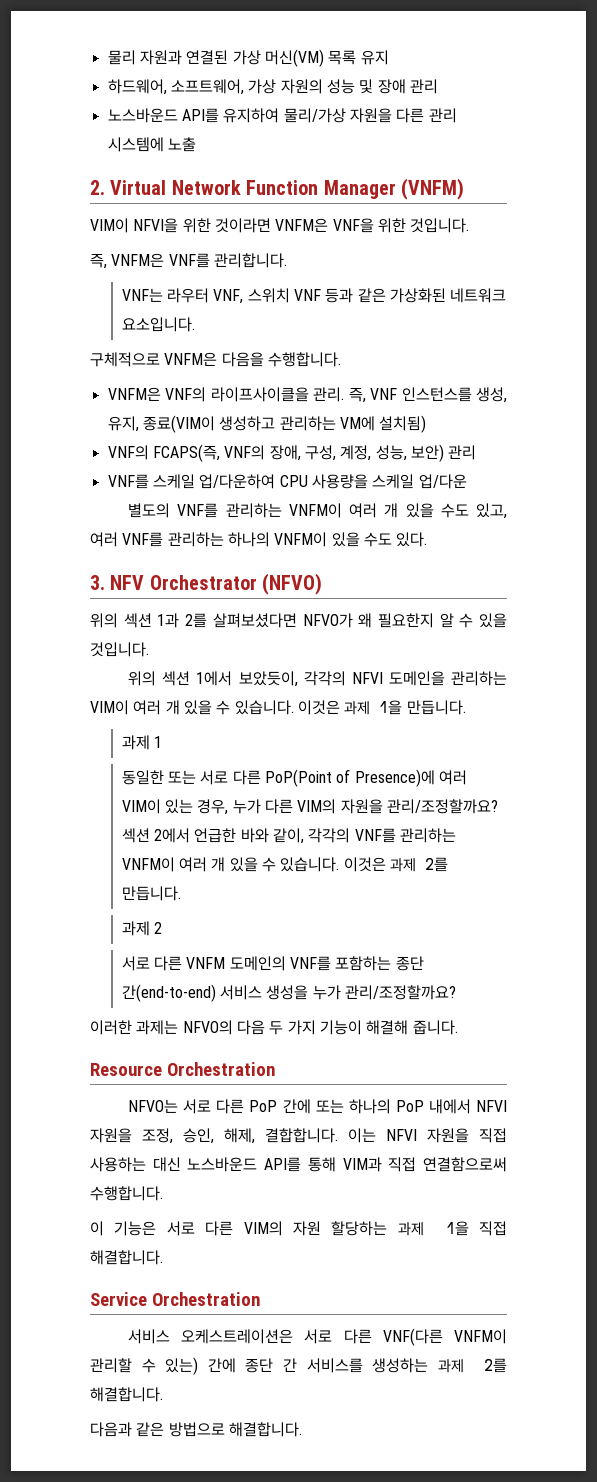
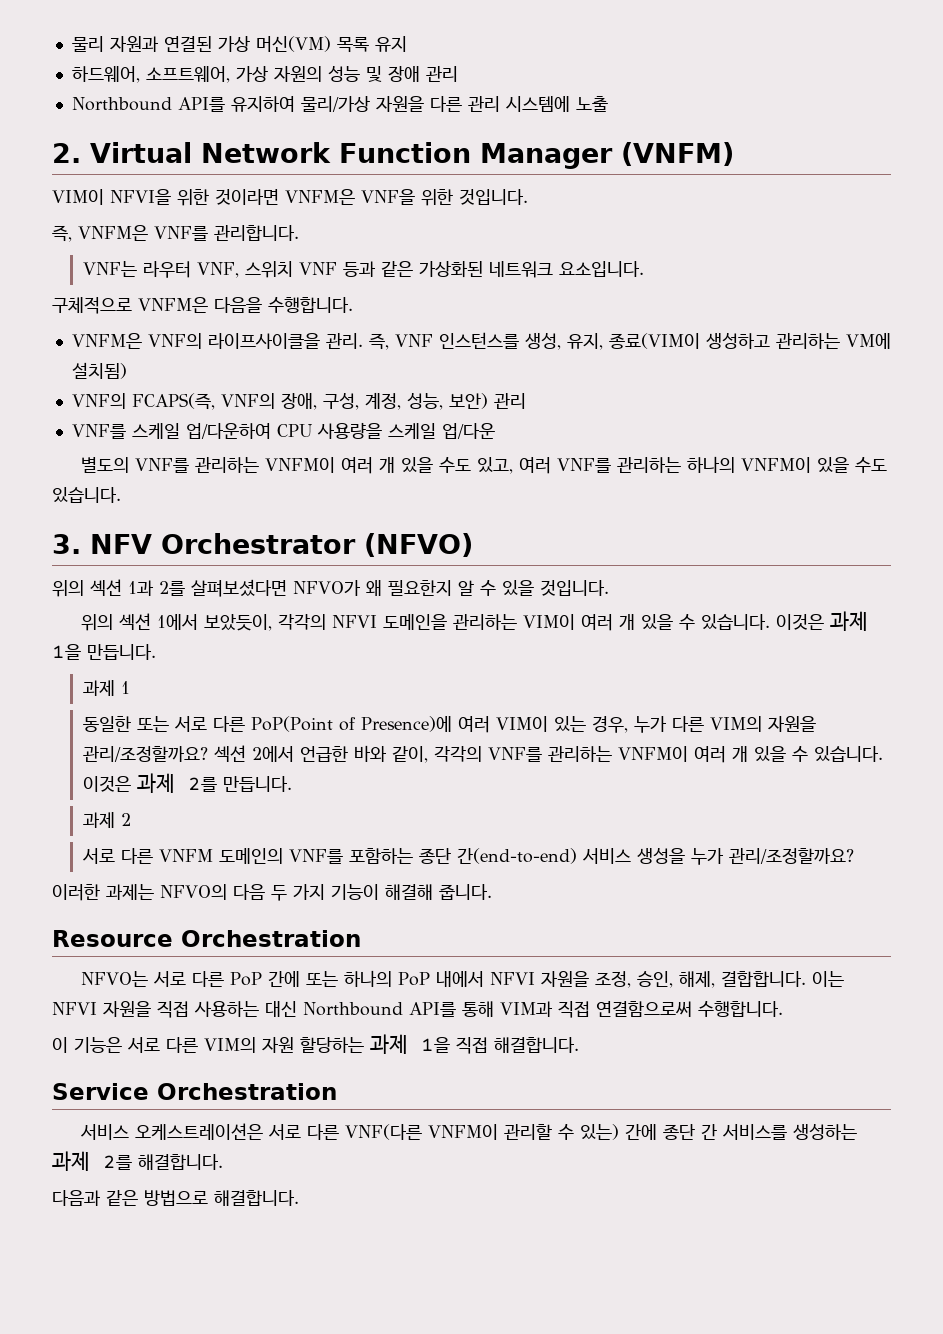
- 노스바운드 API를 유지하여 물리/가상 자원을 다른 관리 시스템에 노출
+ Northbound API를 유지하여 물리/가상 자원을 다른 관리 시스템에 노출
- 별도의 VNF를 관리하는 VNFM이 여러 개 있을 수도 있고, 여러 VNF를 관리하는 하나의 VNFM이 있을 수도 있다.
+ 별도의 VNF를 관리하는 VNFM이 여러 개 있을 수도 있고, 여러 VNF를 관리하는 하나의 VNFM이 있을 수도 있습니다.
- 이는 NFVI 자원을 직접 사용하는 대신 노스바운드 API를 통해 VIM과 직접 연결함으로써 수행합니다.
+ 이는 NFVI 자원을 직접 사용하는 대신 Northbound API를 통해 VIM과 직접 연결함으로써 수행합니다.

